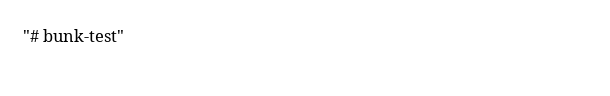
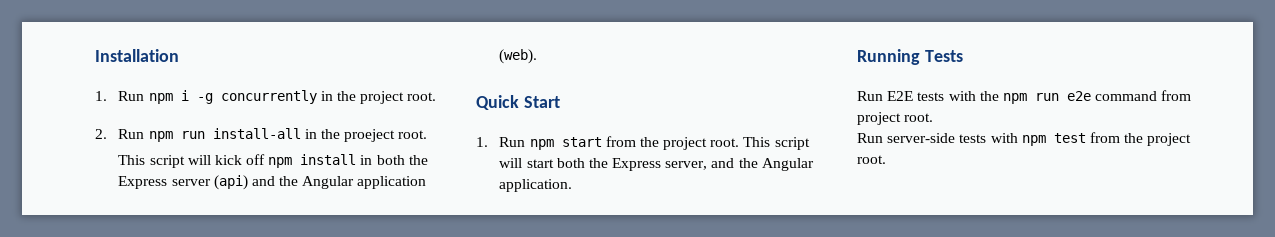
- "# bunk-test"
+ Installation
+ 1. Run npm i -g concurrently in the project root.
+ 2. Run npm run install-all in the proeject root.
+ This script will kick off npm install in both the Express server (api) and the Angular application (web).
+ Quick Start
+ 1. Run npm start from the project root. This script will start both the Express server, and the Angular application.
+ Running Tests
+ Run E2E tests with the npm run e2e command from project root.
+ Run server-side tests with npm test from the project root.

